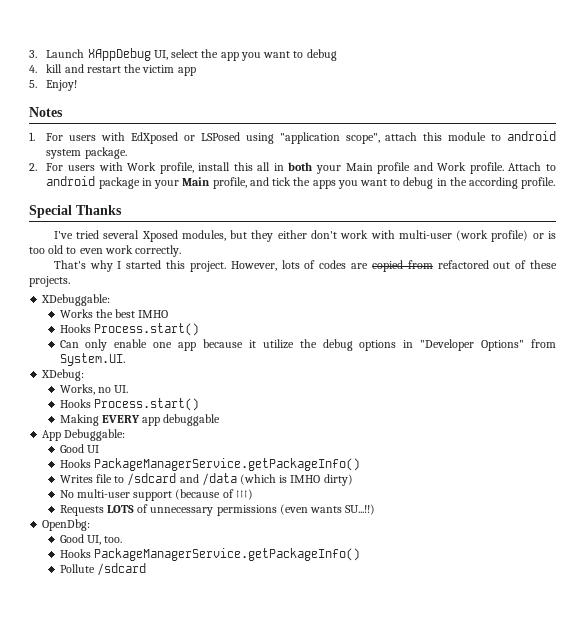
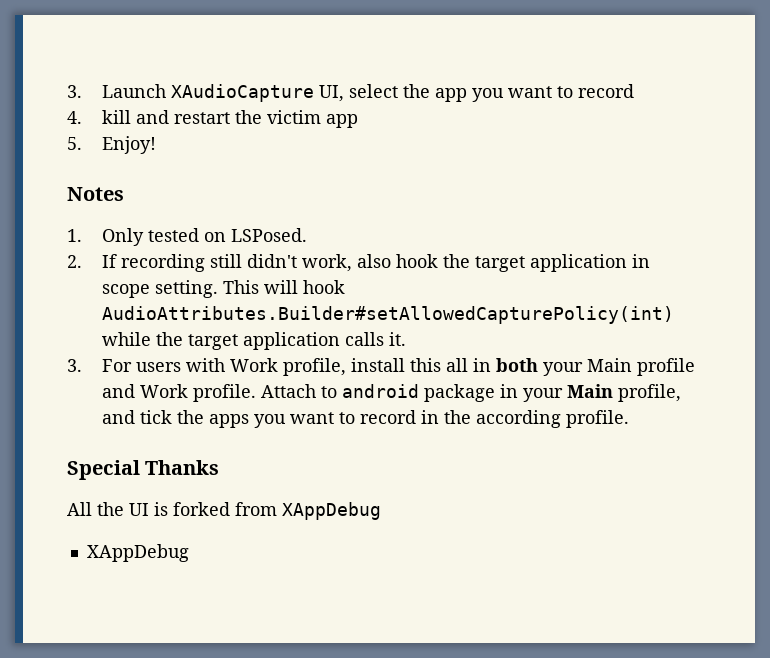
- 3. Launch XAppDebug UI, select the app you want to debug
+ 3. Launch XAudioCapture UI, select the app you want to record
- 1. For users with EdXposed or LSPosed using "application scope", attach this module to android system package.
- 2. For users with Work profile, install this all in both your Main profile and Work profile.
+ 1. Only tested on LSPosed.
+ 2. If recording still didn't work, also hook the target application in scope setting. This will hook AudioAttributes.Builder#setAllowedCapturePolicy(int) while the target application calls it.
+ 3. For users with Work profile, install this all in both your Main profile and Work profile.
- Attach to android package in your Main profile, and tick the apps you want to debug in the according profile.
+ Attach to android package in your Main profile, and tick the apps you want to record in the according profile.
- I've tried several Xposed modules, but they either don't work with multi-user (work profile) or is too old to even work correctly.
- That's why I started this project. However, lots of codes are copied from refactored out of these projects.
- XDebuggable:
- Works the best IMHO
- Hooks Process.start()
- Can only enable one app because it utilize the debug options in "Developer Options" from System.UI.
- XDebug:
- Works, no UI.
- Hooks Process.start()
- Making EVERY app debuggable
- App Debuggable:
- Good UI
- Hooks PackageManagerService.getPackageInfo()
- Writes file to /sdcard and /data (which is IMHO dirty)
- No multi-user support (because of ↑↑↑)
- Requests LOTS of unnecessary permissions (even wants SU...!!)
- OpenDbg:
- Good UI, too.
- Hooks PackageManagerService.getPackageInfo()
- Pollute /sdcard
+ All the UI is forked from XAppDebug
+ XAppDebug

